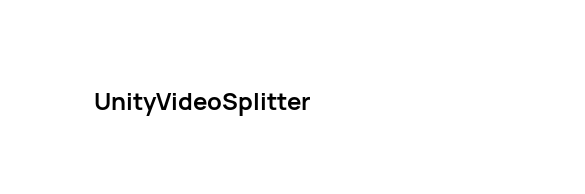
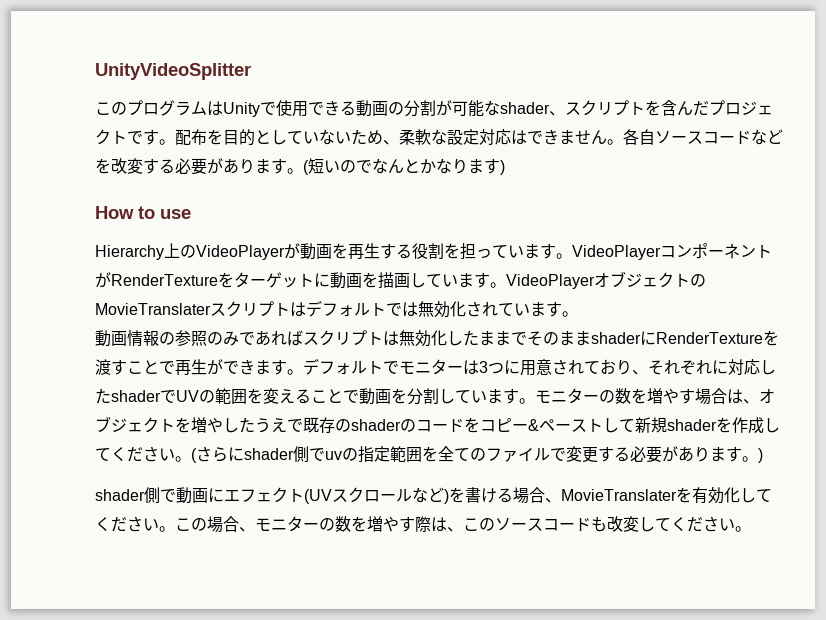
+ このプログラムはUnityで使用できる動画の分割が可能なshader、スクリプトを含んだプロジェクトです。配布を目的としていないため、柔軟な設定対応はできません。各自ソースコードなどを改変する必要があります。(短いのでなんとかなります)
+ How to use
+ Hierarchy上のVideoPlayerが動画を再生する役割を担っています。VideoPlayerコンポーネントがRenderTextureをターゲットに動画を描画しています。VideoPlayerオブジェクトのMovieTranslaterスクリプトはデフォルトでは無効化されています。
+ 動画情報の参照のみであればスクリプトは無効化したままでそのままshaderにRenderTextureを渡すことで再生ができます。デフォルトでモニターは3つに用意されており、それぞれに対応したshaderでUVの範囲を変えることで動画を分割しています。モニターの数を増やす場合は、オブジェクトを増やしたうえで既存のshaderのコードをコピー&ペーストして新規shaderを作成してください。(さらにshader側でuvの指定範囲を全てのファイルで変更する必要があります。)
+ shader側で動画にエフェクト(UVスクロールなど)を書ける場合、MovieTranslaterを有効化してください。この場合、モニターの数を増やす際は、このソースコードも改変してください。

